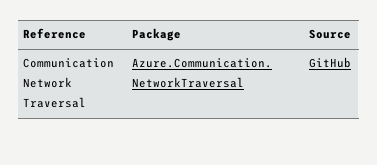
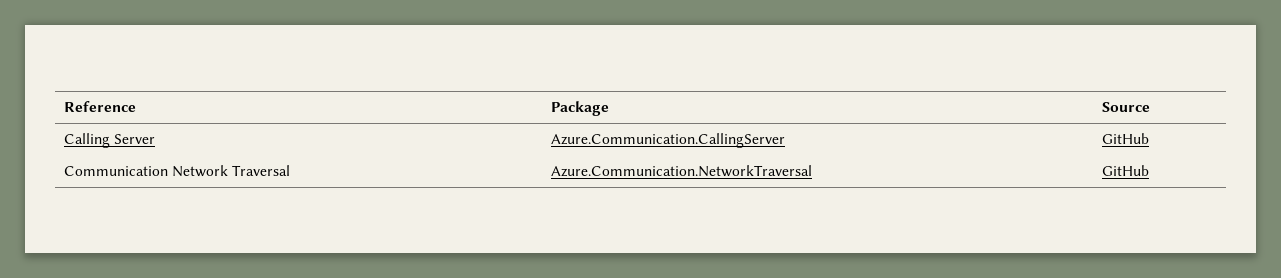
+ Calling Server | Azure.Communication.CallingServer | GitHub

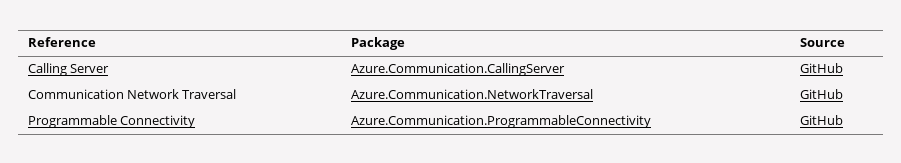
+ Programmable Connectivity | Azure.Communication.ProgrammableConnectivity | GitHub

